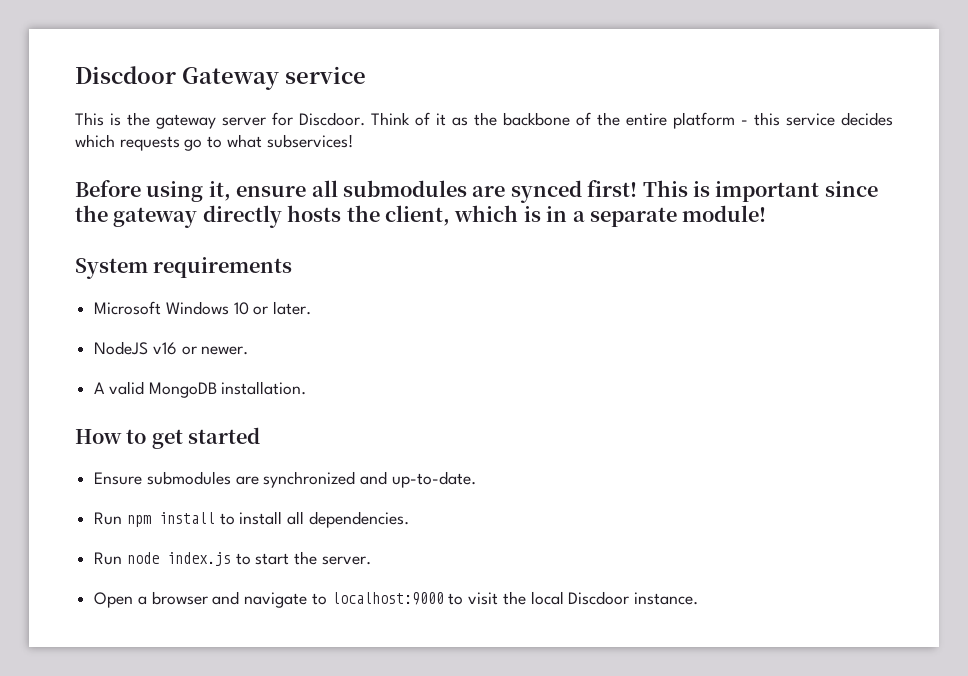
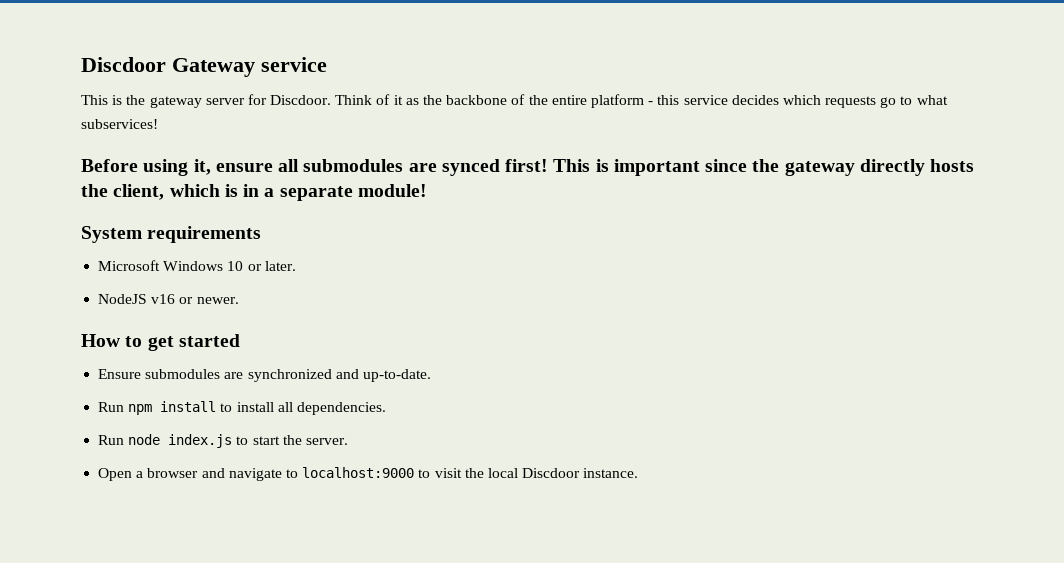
- A valid MongoDB installation.

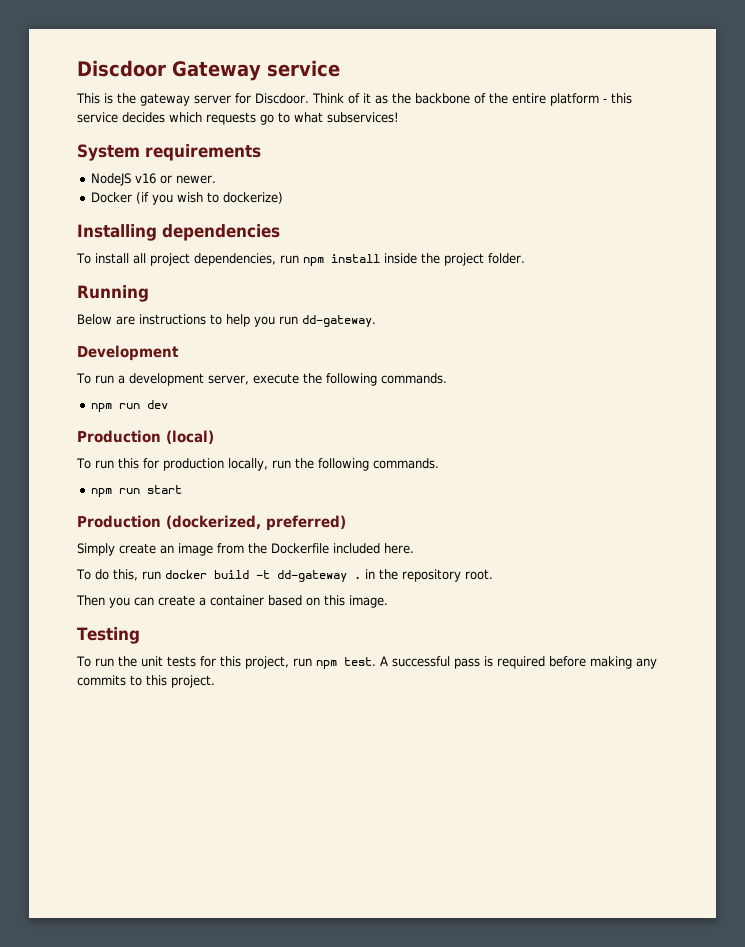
- Before using it, ensure all submodules are synced first! This is important since the gateway directly hosts the client, which is in a separate module!
  System requirements
- Microsoft Windows 10 or later.
  NodeJS v16 or newer.
- How to get started
- Ensure submodules are synchronized and up-to-date.
- Run npm install to install all dependencies.
- Run node index.js to start the server.
- Open a browser and navigate to localhost:9000 to visit the local Discdoor instance.
+ Docker (if you wish to dockerize)
+ Installing dependencies
+ To install all project dependencies, run npm install inside the project folder.
+ Running
+ Below are instructions to help you run dd-gateway.
+ Development
+ To run a development server, execute the following commands.
+ npm run dev
+ Production (local)
+ To run this for production locally, run the following commands.
+ npm run start
+ Production (dockerized, preferred)
+ Simply create an image from the Dockerfile included here.
+ To do this, run docker build -t dd-gateway . in the repository root.
+ Then you can create a container based on this image.
+ Testing
+ To run the unit tests for this project, run npm test. A successful pass is required before making any commits to this project.

